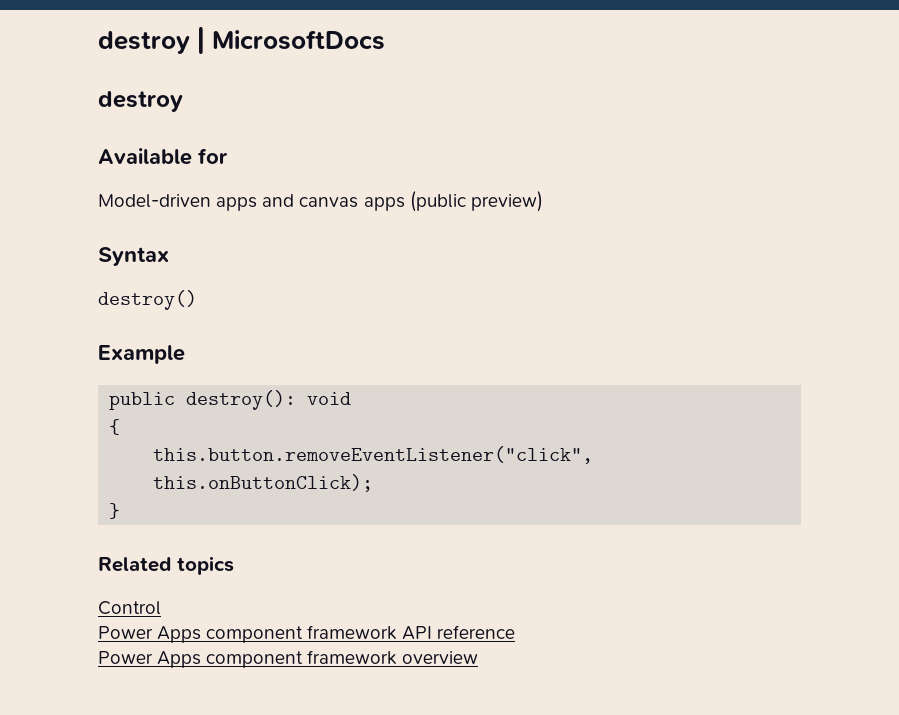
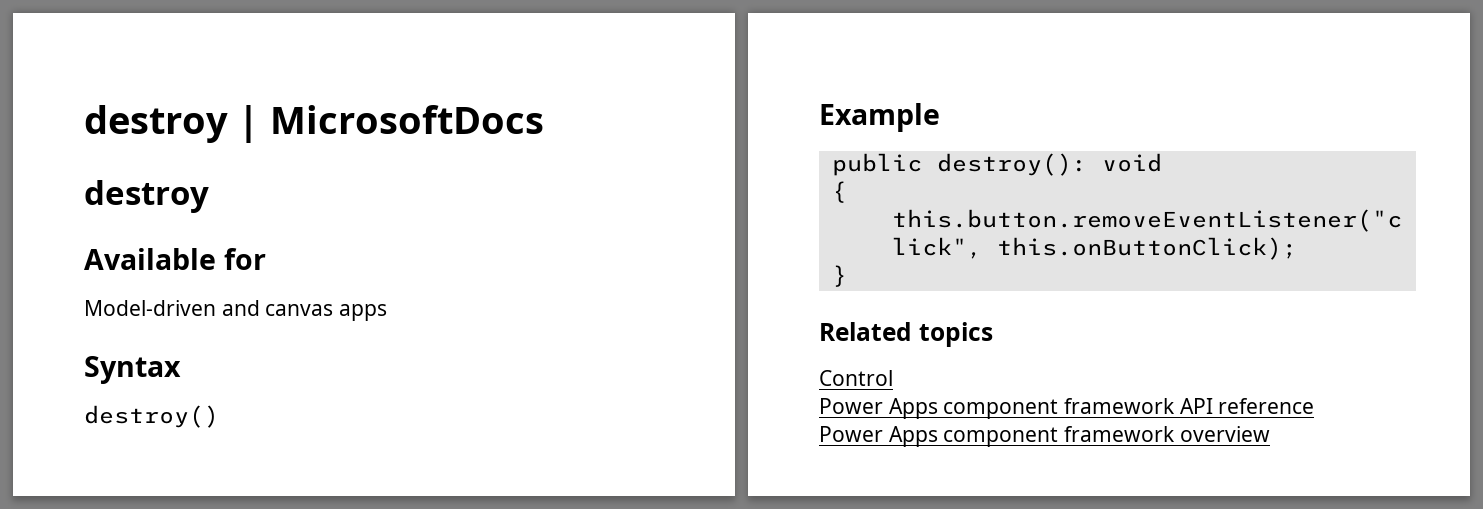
- Model-driven apps and canvas apps (public preview)
+ Model-driven and canvas apps

